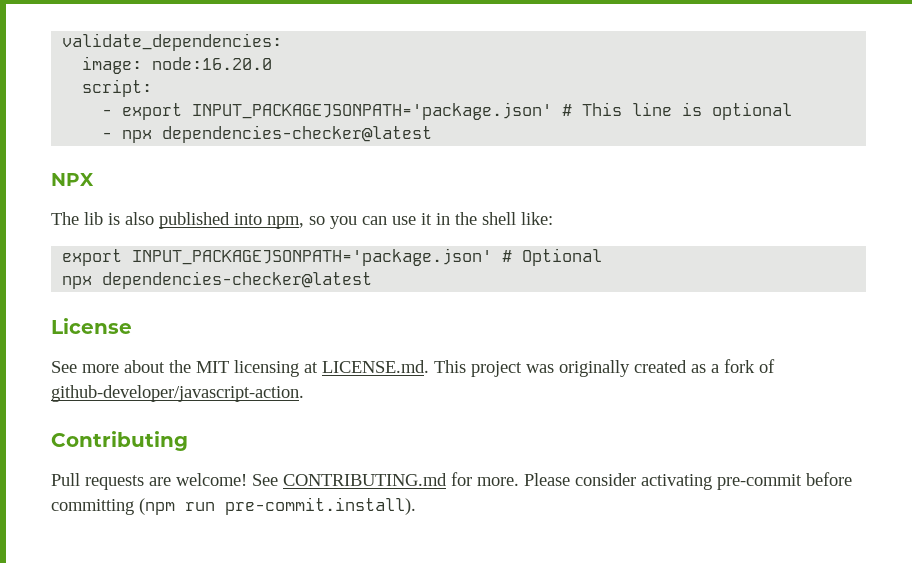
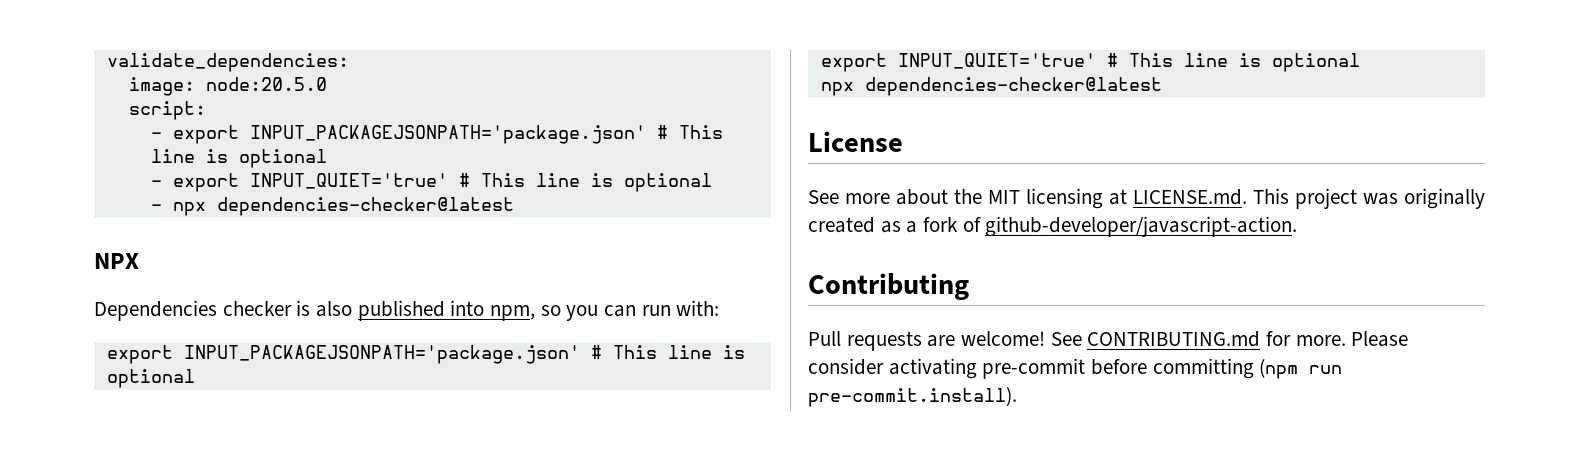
- image: node:16.20.0
+ image: node:20.5.0
+ - export INPUT_QUIET='true' # This line is optional
- The lib is also published into npm, so you can use it in the shell like:
- export INPUT_PACKAGEJSONPATH='package.json' # Optional
+ Dependencies checker is also published into npm, so you can run with:
+ export INPUT_PACKAGEJSONPATH='package.json' # This line is optional
+ export INPUT_QUIET='true' # This line is optional

